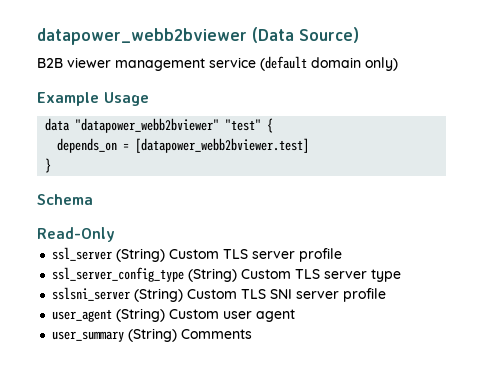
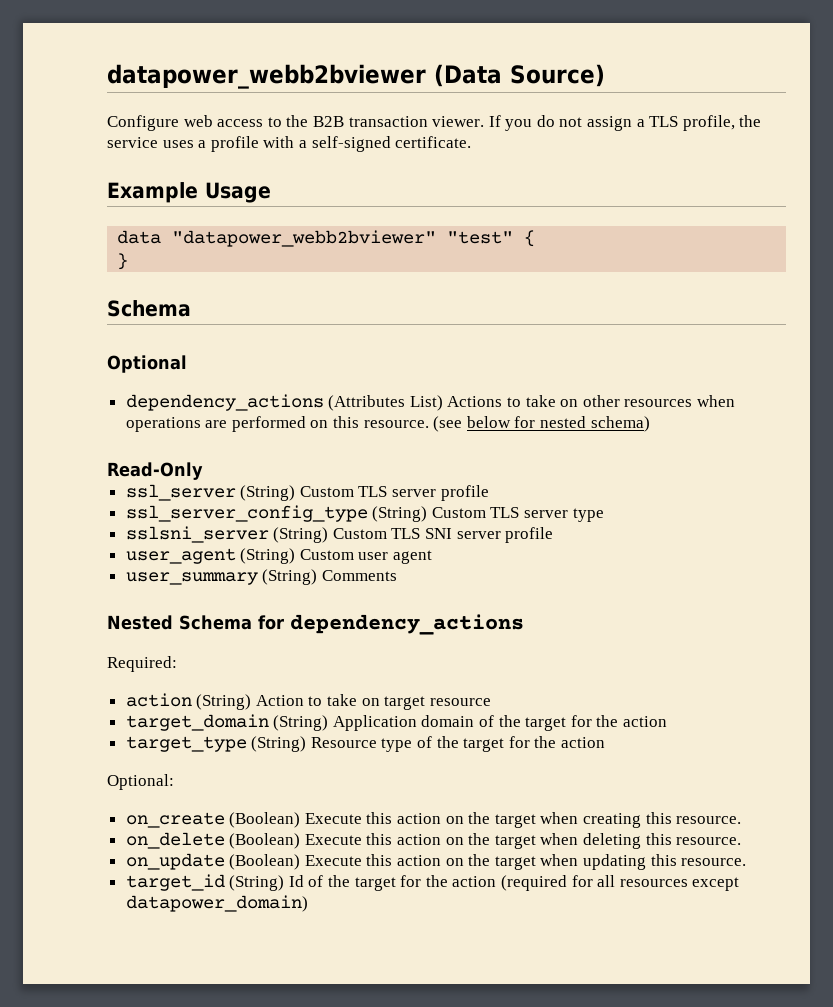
- B2B viewer management service (default domain only)
+ Configure web access to the B2B transaction viewer. If you do not assign a TLS profile, the service uses a profile with a self-signed certificate.
- depends_on = [datapower_webb2bviewer.test]
+ Optional
+ dependency_actions (Attributes List) Actions to take on other resources when operations are performed on this resource. (see below for nested schema)
+ Nested Schema for dependency_actions
+ Required:
+ action (String) Action to take on target resource
+ target_domain (String) Application domain of the target for the action
+ target_type (String) Resource type of the target for the action
+ Optional:
+ on_create (Boolean) Execute this action on the target when creating this resource.
+ on_delete (Boolean) Execute this action on the target when deleting this resource.
+ on_update (Boolean) Execute this action on the target when updating this resource.
+ target_id (String) Id of the target for the action (required for all resources except datapower_domain)

